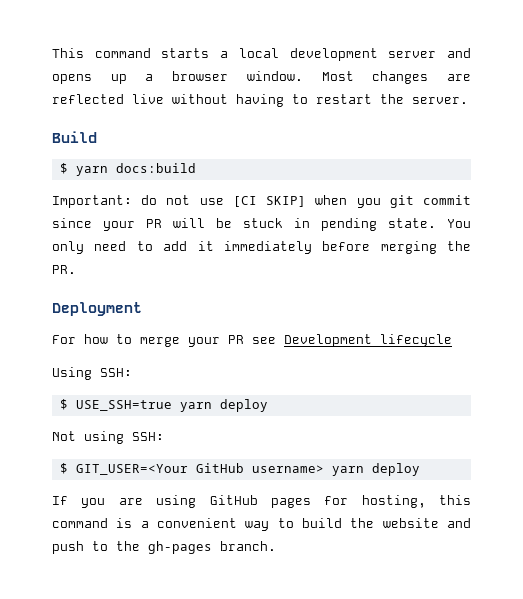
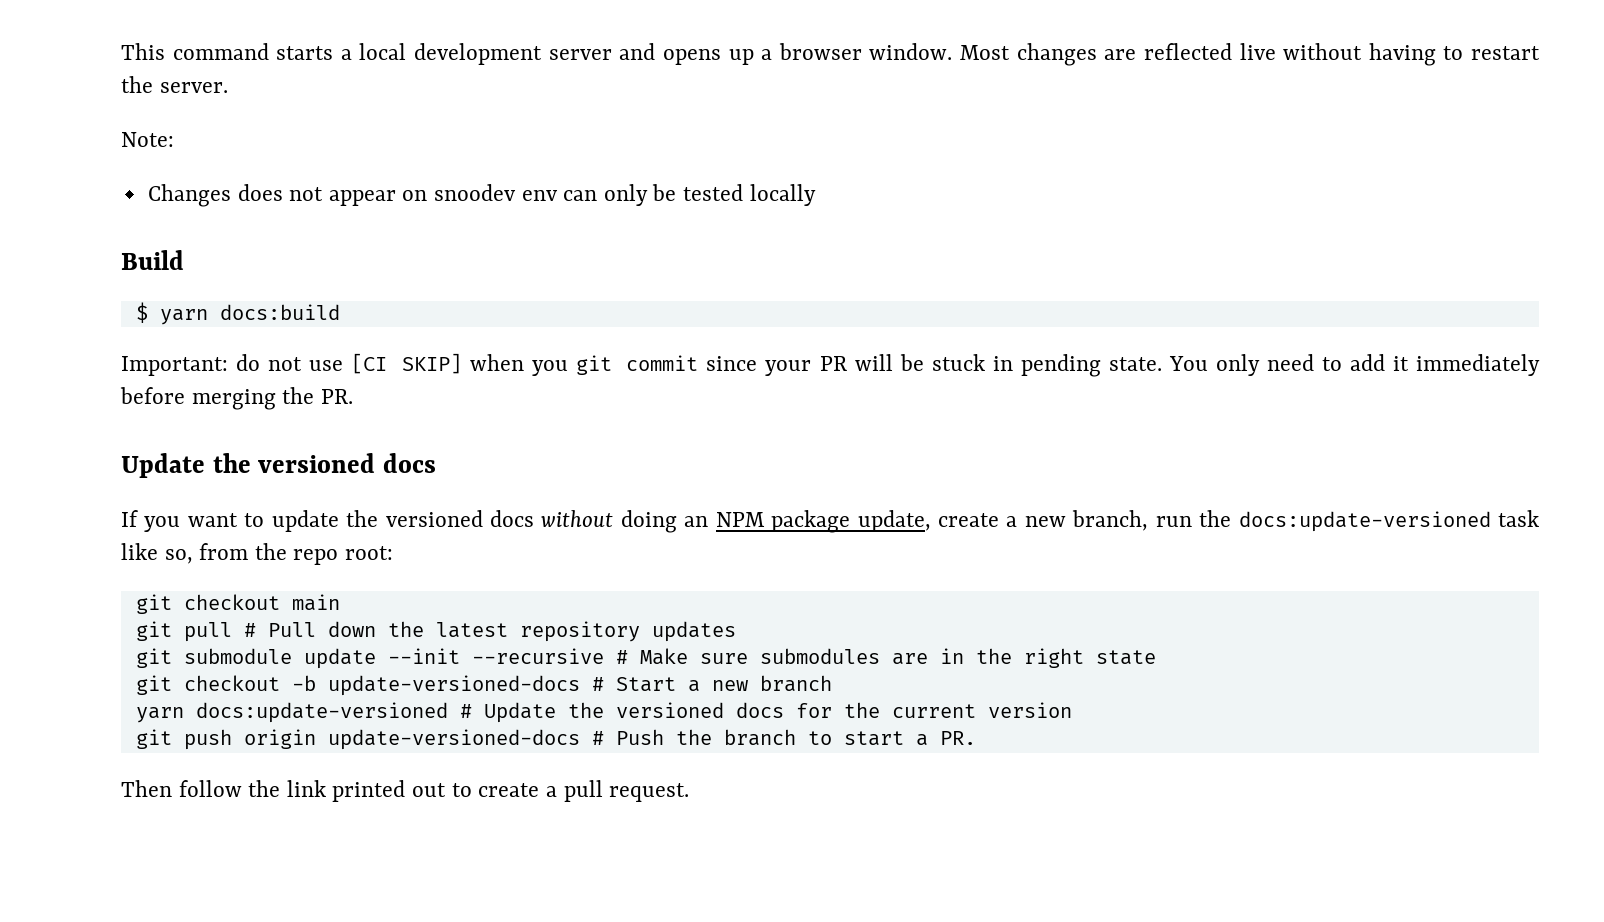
+ Note:
+ Changes does not appear on snoodev env can only be tested locally
  You only need to add it immediately before merging the PR.
- Deployment
- For how to merge your PR see Development lifecycle
- Using SSH:
- $ USE_SSH=true yarn deploy
- Not using SSH:
- $ GIT_USER=<Your GitHub username> yarn deploy
- If you are using GitHub pages for hosting, this command is a convenient way to build the website and push to the gh-pages branch.
+ Update the versioned docs
+ If you want to update the versioned docs without doing an NPM package update, create a new branch, run the docs:update-versioned task like so, from the repo root:
+ git checkout main
+ git pull # Pull down the latest repository updates
+ git submodule update --init --recursive # Make sure submodules are in the right state
+ git checkout -b update-versioned-docs # Start a new branch
+ yarn docs:update-versioned # Update the versioned docs for the current version
+ git push origin update-versioned-docs # Push the branch to start a PR.
+ Then follow the link printed out to create a pull request.

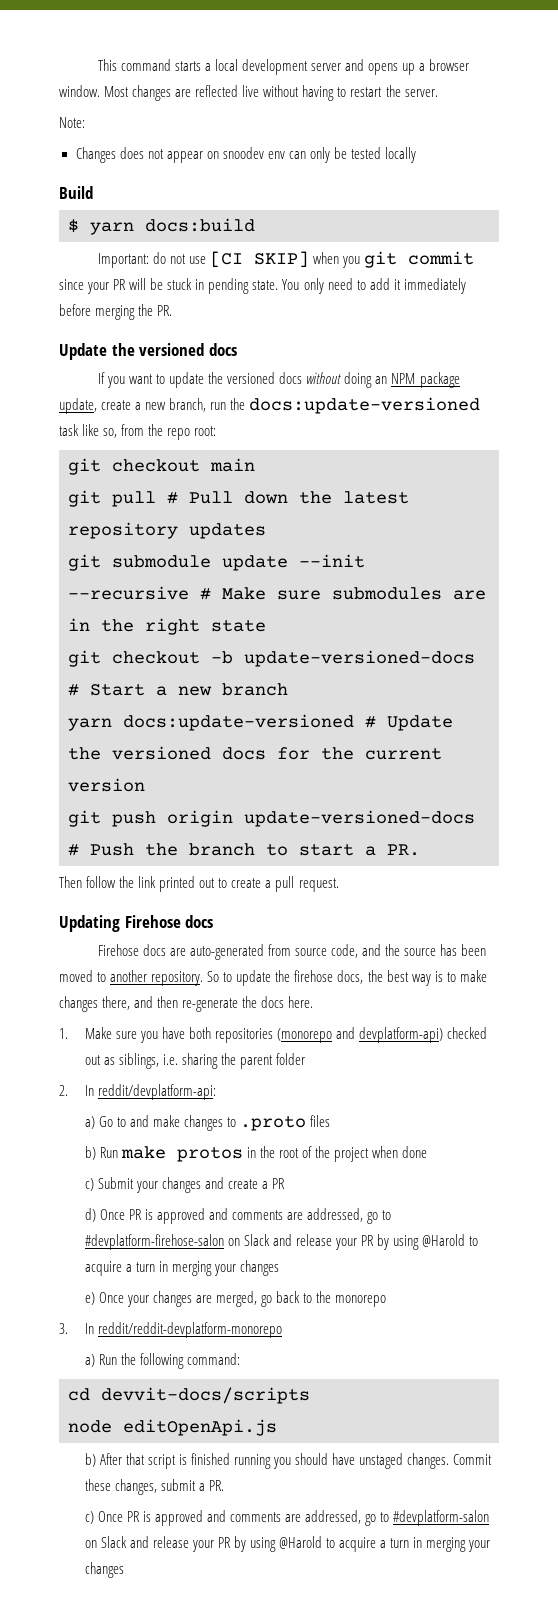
+ Updating Firehose docs
+ Firehose docs are auto-generated from source code, and the source has been moved to another repository. So to update the firehose docs, the best way is to make changes there, and then re-generate the docs here.
+ 1. Make sure you have both repositories (monorepo and devplatform-api) checked out as siblings, i.e. sharing the parent folder
+ 2. In reddit/devplatform-api:
+ a) Go to and make changes to .proto files
+ b) Run make protos in the root of the project when done
+ c) Submit your changes and create a PR
+ d) Once PR is approved and comments are addressed, go to #devplatform-firehose-salon on Slack and release your PR by using @Harold to acquire a turn in merging your changes
+ e) Once your changes are merged, go back to the monorepo
+ 3. In reddit/reddit-devplatform-monorepo
+ a) Run the following command:
+ cd devvit-docs/scripts
+ node editOpenApi.js
+ b) After that script is finished running you should have unstaged changes. Commit these changes, submit a PR.
+ c) Once PR is approved and comments are addressed, go to #devplatform-salon on Slack and release your PR by using @Harold to acquire a turn in merging your changes

